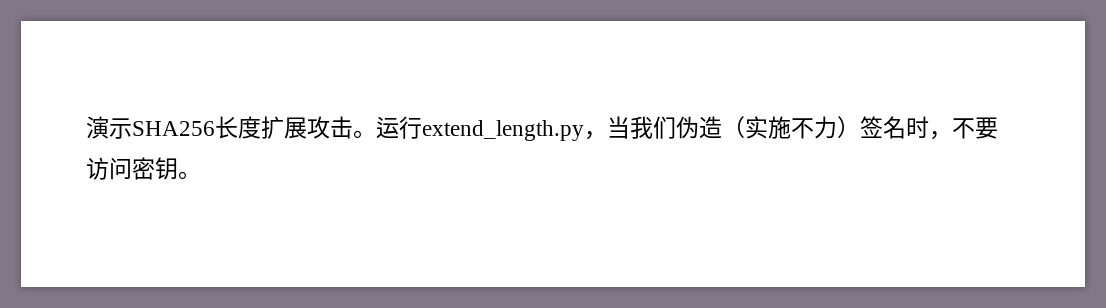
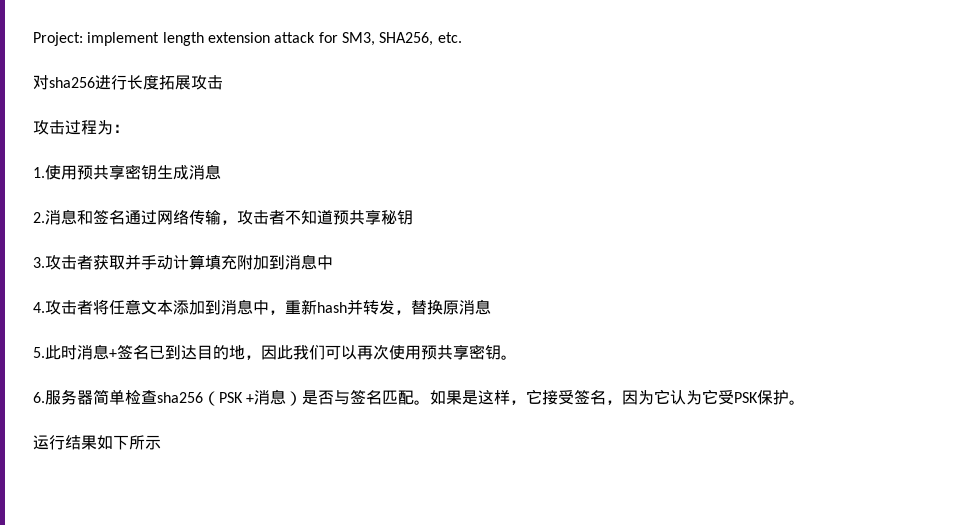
- 演示SHA256长度扩展攻击。运行extend_length.py，当我们伪造（实施不力）签名时，不要访问密钥。
+ Project: implement length extension attack for SM3, SHA256, etc.
+ 对sha256进行长度拓展攻击
+ 攻击过程为：
+ 1.使用预共享密钥生成消息
+ 2.消息和签名通过网络传输，攻击者不知道预共享秘钥
+ 3.攻击者获取并手动计算填充附加到消息中
+ 4.攻击者将任意文本添加到消息中，重新hash并转发，替换原消息
+ 5.此时消息+签名已到达目的地，因此我们可以再次使用预共享密钥。
+ 6.服务器简单检查sha256（PSK +消息）是否与签名匹配。如果是这样，它接受签名，因为它认为它受PSK保护。
+ 运行结果如下所示

